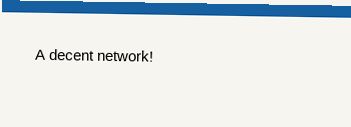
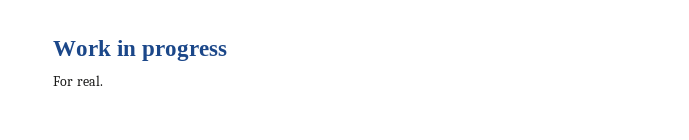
- A decent network!
+ Work in progress
+ For real.

